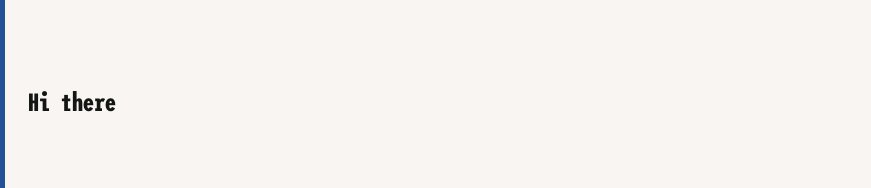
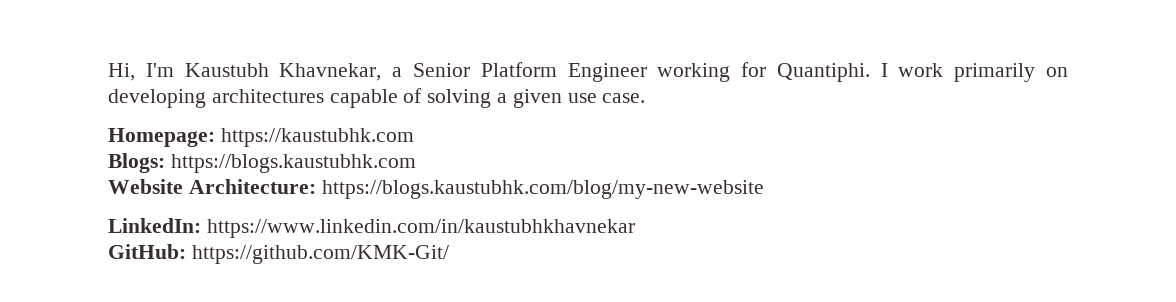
- Hi there
+ Hi, I'm Kaustubh Khavnekar, a Senior Platform Engineer working for Quantiphi. I work primarily on developing architectures capable of solving a given use case.
+ Homepage: https://kaustubhk.com
+ Blogs: https://blogs.kaustubhk.com
+ Website Architecture: https://blogs.kaustubhk.com/blog/my-new-website
+ LinkedIn: https://www.linkedin.com/in/kaustubhkhavnekar
+ GitHub: https://github.com/KMK-Git/

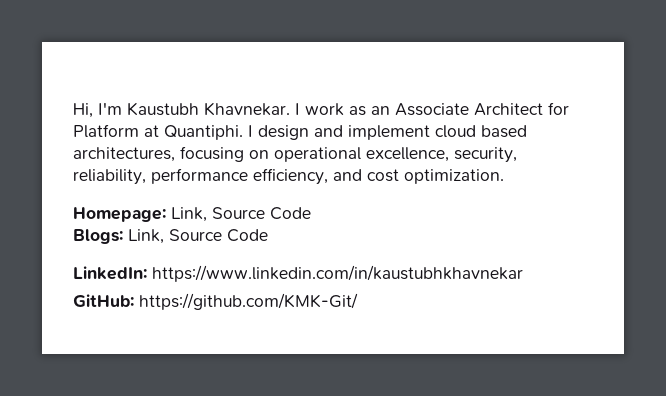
- Hi, I'm Kaustubh Khavnekar, a Senior Platform Engineer working for Quantiphi. I work primarily on developing architectures capable of solving a given use case.
- Homepage: https://kaustubhk.com
- Blogs: https://blogs.kaustubhk.com
- Website Architecture: https://blogs.kaustubhk.com/blog/my-new-website
+ Hi, I'm Kaustubh Khavnekar. I work as an Associate Architect for Platform at Quantiphi. I design and implement cloud based architectures, focusing on operational excellence, security, reliability, performance efficiency, and cost optimization.
+ Homepage: Link, Source Code
+ Blogs: Link, Source Code

